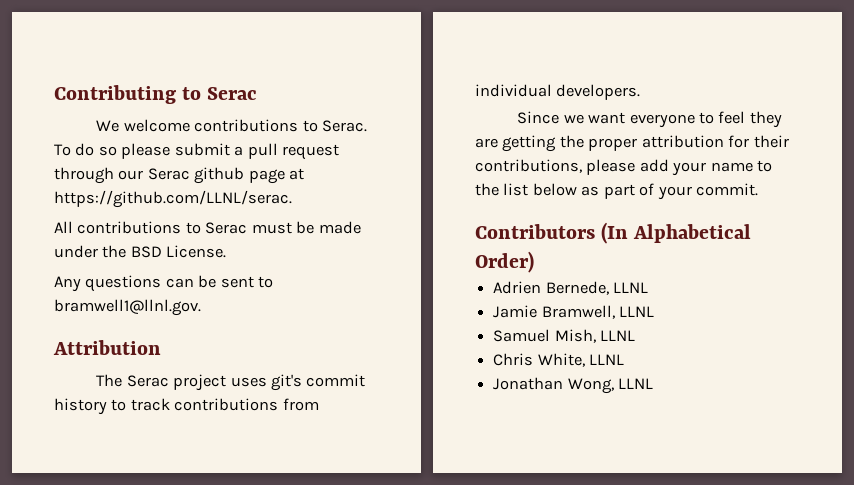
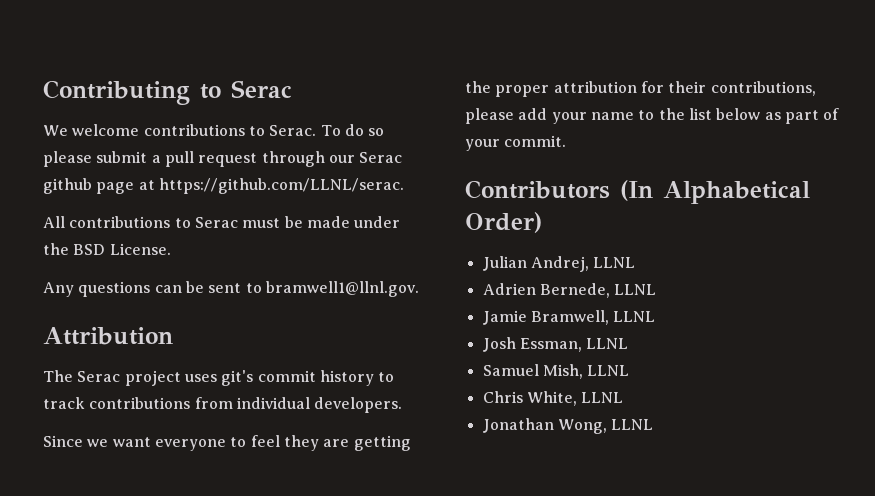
+ Julian Andrej, LLNL
+ Josh Essman, LLNL

